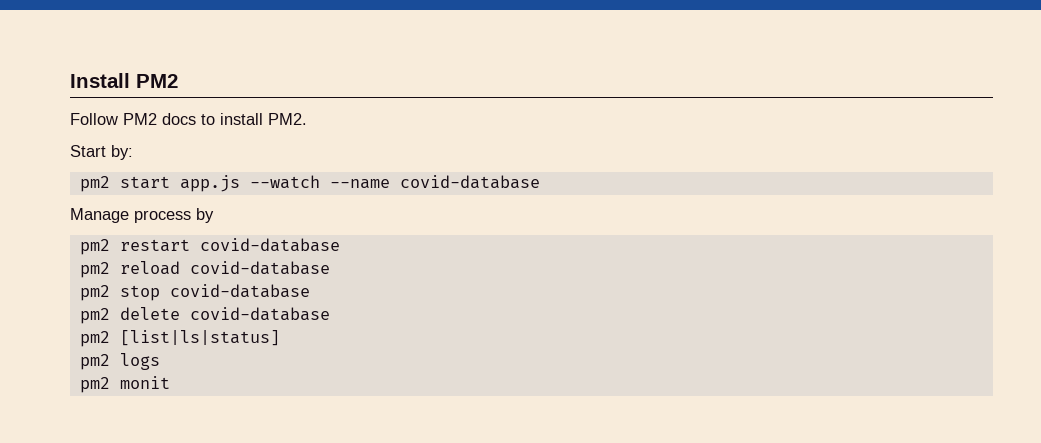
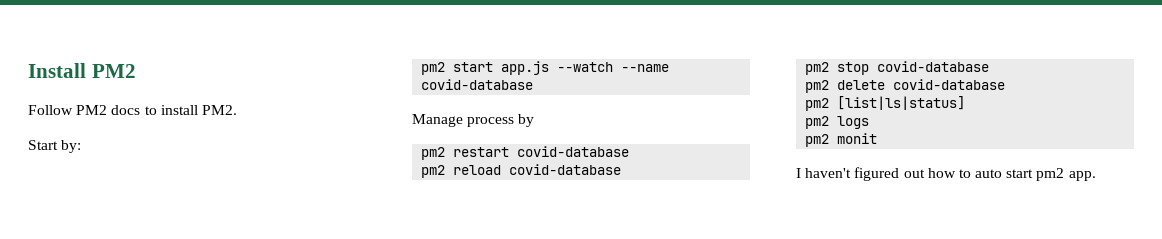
+ I haven't figured out how to auto start pm2 app.

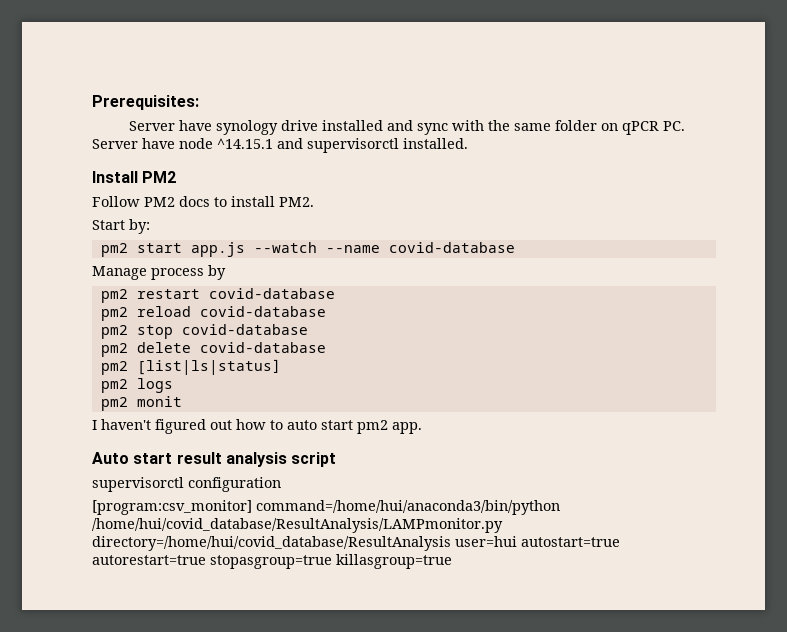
+ Prerequisites:
+ Server have synology drive installed and sync with the same folder on qPCR PC. Server have node ^14.15.1 and supervisorctl installed.
+ Auto start result analysis script
+ supervisorctl configuration
+ [program:csv_monitor] command=/home/hui/anaconda3/bin/python /home/hui/covid_database/ResultAnalysis/LAMPmonitor.py directory=/home/hui/covid_database/ResultAnalysis user=hui autostart=true autorestart=true stopasgroup=true killasgroup=true

